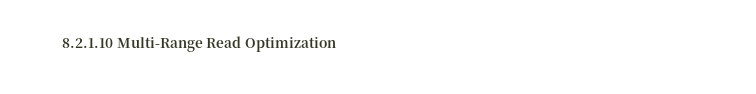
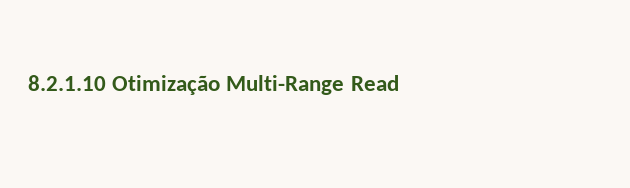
- 8.2.1.10 Multi-Range Read Optimization
+ 8.2.1.10 Otimização Multi-Range Read

